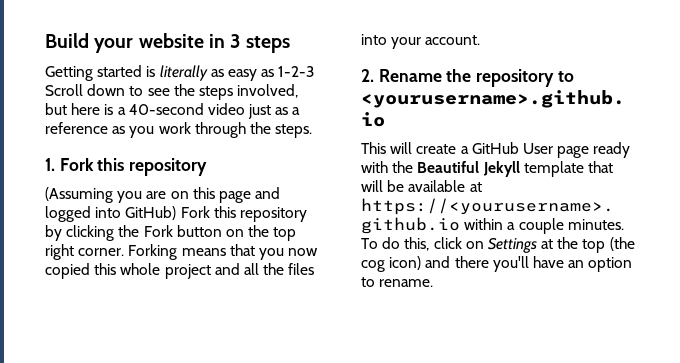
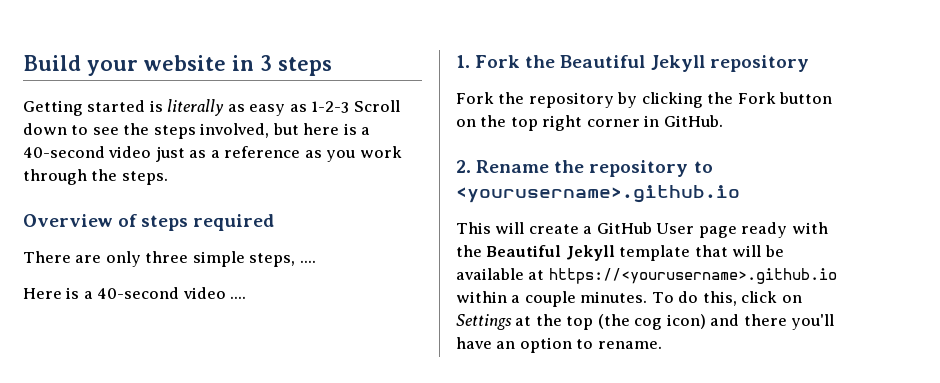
- 1. Fork this repository
- (Assuming you are on this page and logged into GitHub) Fork this repository by clicking the Fork button on the top right corner. Forking means that you now copied this whole project and all the files into your account.
+ Overview of steps required
+ There are only three simple steps, ....
+ Here is a 40-second video ....
+ 1. Fork the Beautiful Jekyll repository
+ Fork the repository by clicking the Fork button on the top right corner in GitHub.

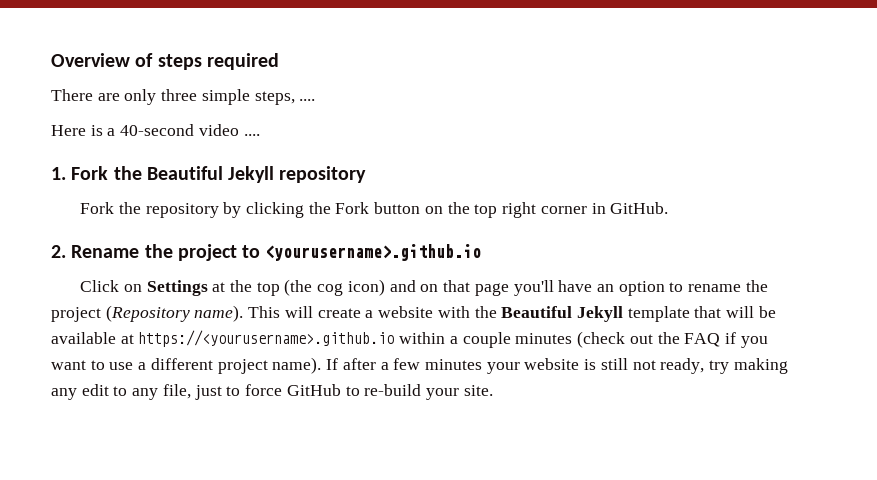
- Build your website in 3 steps
- Getting started is literally as easy as 1-2-3 Scroll down to see the steps involved, but here is a 40-second video just as a reference as you work through the steps.
- 2. Rename the repository to <yourusername>.github.io
+ 2. Rename the project to <yourusername>.github.io
- This will create a GitHub User page ready with the Beautiful Jekyll template that will be available at https://<yourusername>.github.io within a couple minutes. To do this, click on Settings at the top (the cog icon) and there you'll have an option to rename.
+ Click on Settings at the top (the cog icon) and on that page you'll have an option to rename the project (Repository name). This will create a website with the Beautiful Jekyll template that will be available at https://<yourusername>.github.io within a couple minutes (check out the FAQ if you want to use a different project name). If after a few minutes your website is still not ready, try making any edit to any file, just to force GitHub to re-build your site.

